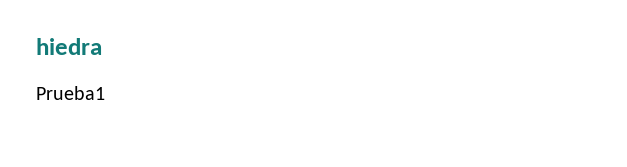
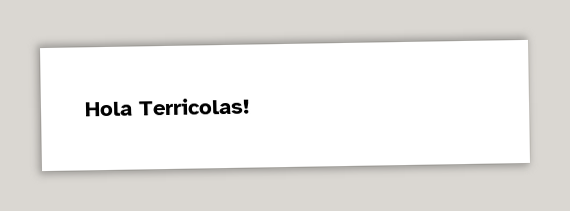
- hiedra
- Prueba1
+ Hola Terricolas!

